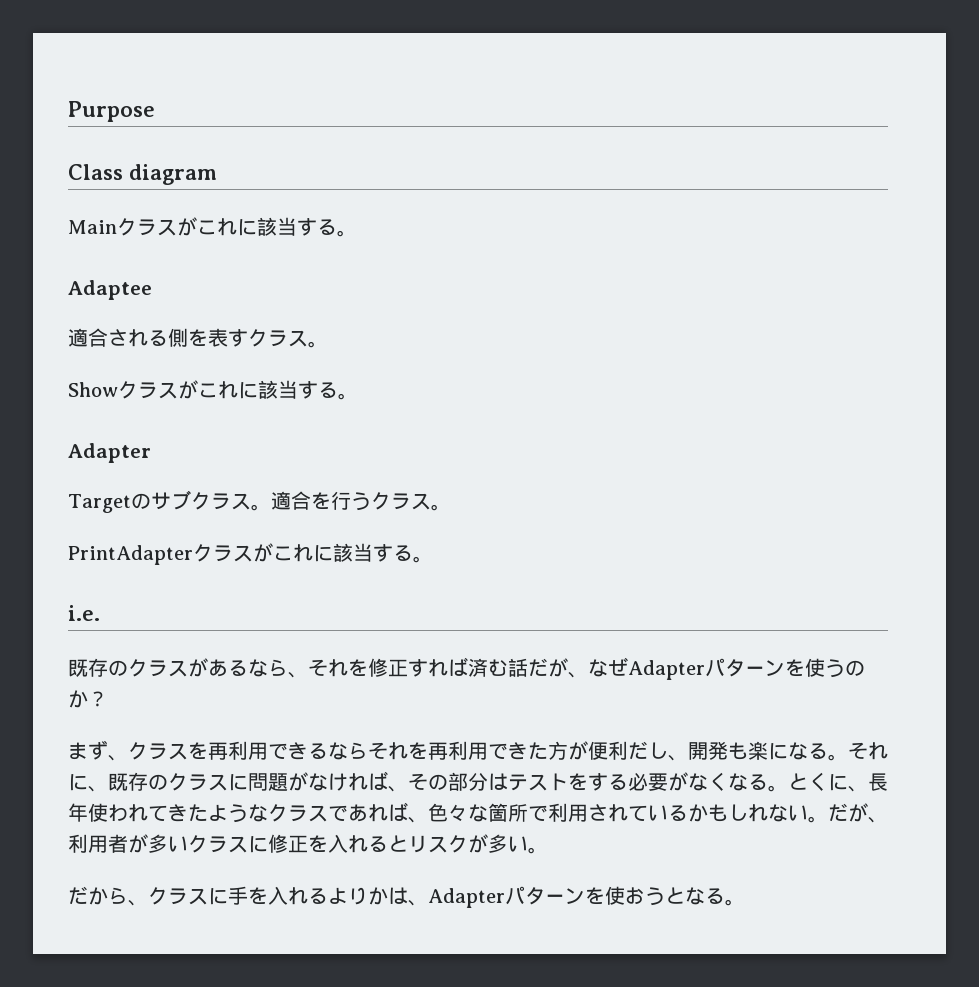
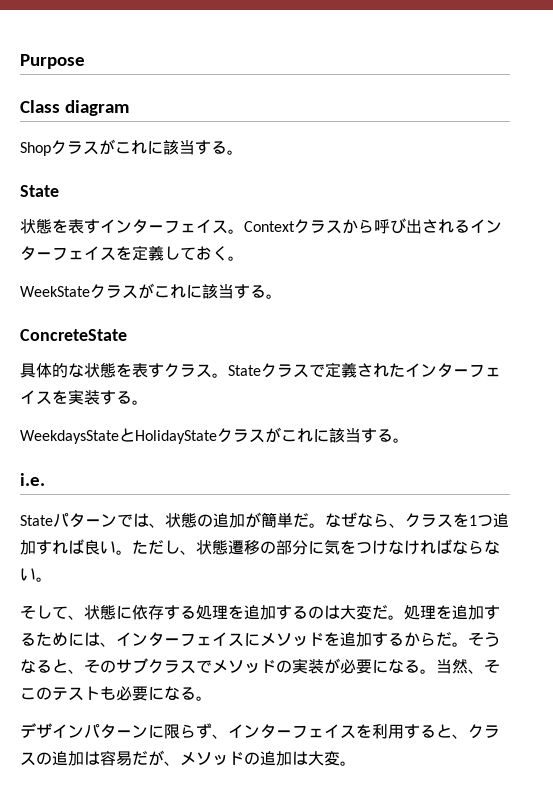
- Mainクラスがこれに該当する。
- Adaptee
- 適合される側を表すクラス。
- Showクラスがこれに該当する。
- Adapter
- Targetのサブクラス。適合を行うクラス。
- PrintAdapterクラスがこれに該当する。
+ Shopクラスがこれに該当する。
+ State
+ 状態を表すインターフェイス。Contextクラスから呼び出されるインターフェイスを定義しておく。
+ WeekStateクラスがこれに該当する。
+ ConcreteState
+ 具体的な状態を表すクラス。Stateクラスで定義されたインターフェイスを実装する。
+ WeekdaysStateとHolidayStateクラスがこれに該当する。
- 既存のクラスがあるなら、それを修正すれば済む話だが、なぜAdapterパターンを使うのか？
- まず、クラスを再利用できるならそれを再利用できた方が便利だし、開発も楽になる。それに、既存のクラスに問題がなければ、その部分はテストをする必要がなくなる。とくに、長年使われてきたようなクラスであれば、色々な箇所で利用されているかもしれない。だが、利用者が多いクラスに修正を入れるとリスクが多い。
- だから、クラスに手を入れるよりかは、Adapterパターンを使おうとなる。
+ Stateパターンでは、状態の追加が簡単だ。なぜなら、クラスを1つ追加すれば良い。ただし、状態遷移の部分に気をつけなければならない。
+ そして、状態に依存する処理を追加するのは大変だ。処理を追加するためには、インターフェイスにメソッドを追加するからだ。そうなると、そのサブクラスでメソッドの実装が必要になる。当然、そこのテストも必要になる。
+ デザインパターンに限らず、インターフェイスを利用すると、クラスの追加は容易だが、メソッドの追加は大変。

